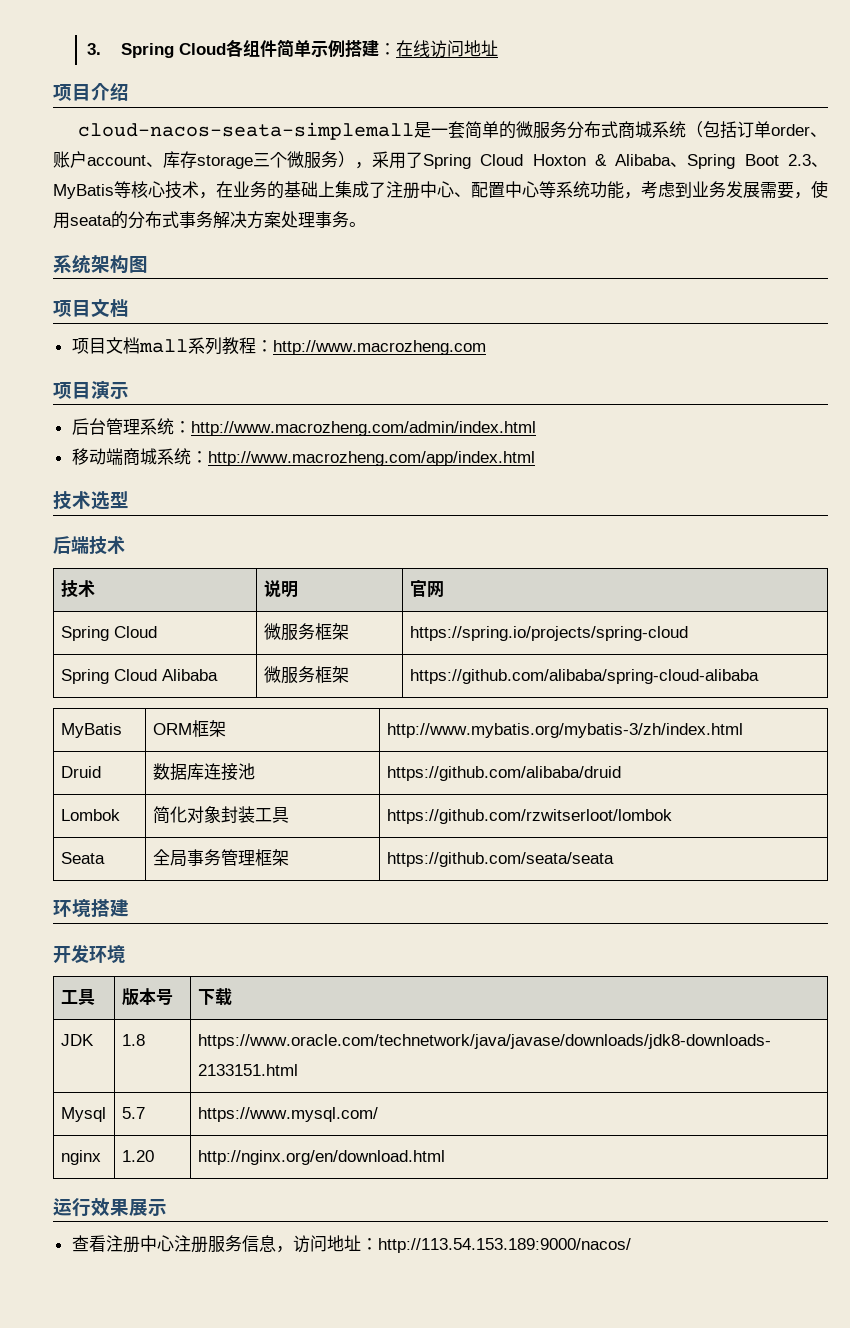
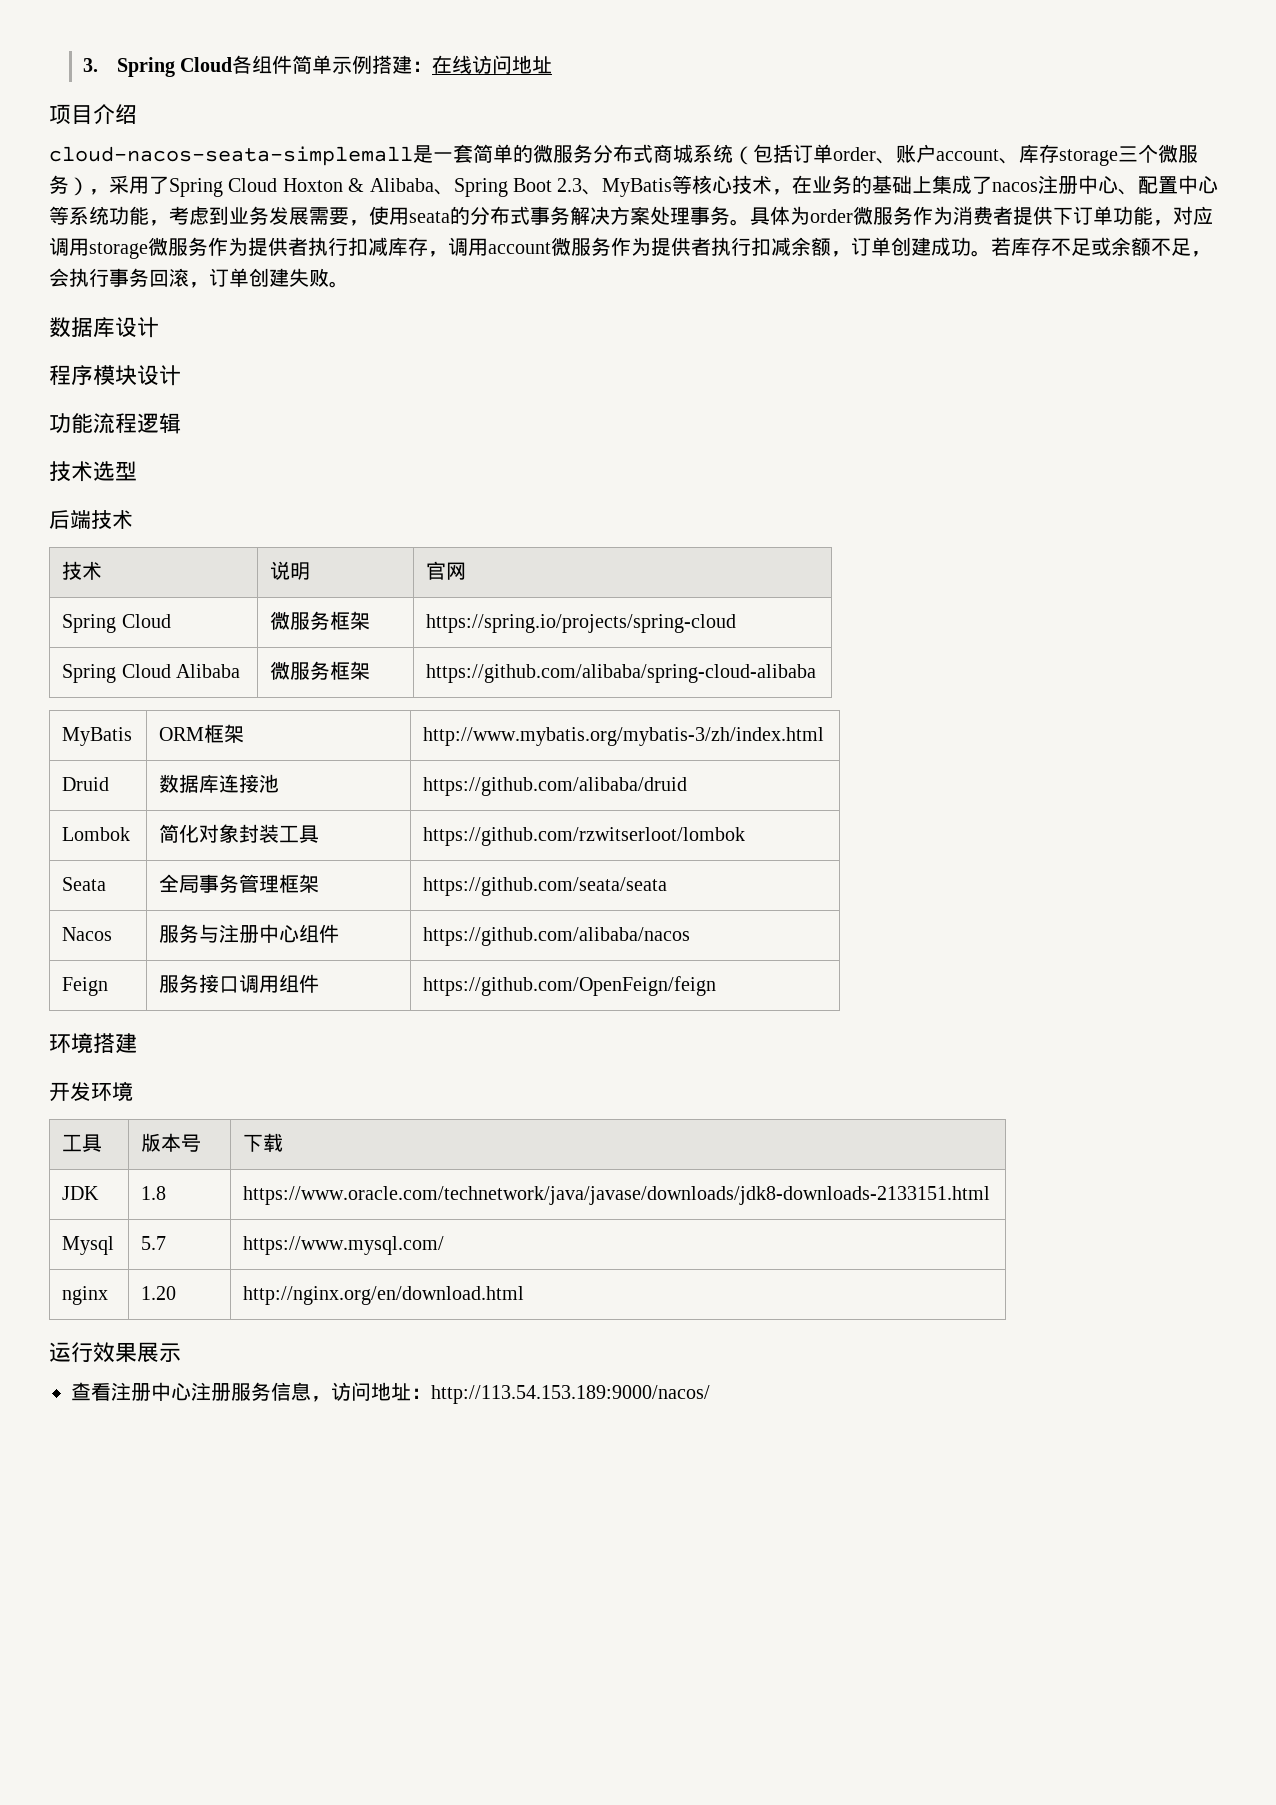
- cloud-nacos-seata-simplemall是一套简单的微服务分布式商城系统（包括订单order、账户account、库存storage三个微服务），采用了Spring Cloud Hoxton & Alibaba、Spring Boot 2.3、MyBatis等核心技术，在业务的基础上集成了注册中心、配置中心等系统功能，考虑到业务发展需要，使用seata的分布式事务解决方案处理事务。
- 系统架构图
- 项目文档
- 项目文档mall系列教程：http://www.macrozheng.com
- 项目演示
- 后台管理系统：http://www.macrozheng.com/admin/index.html
- 移动端商城系统：http://www.macrozheng.com/app/index.html
+ cloud-nacos-seata-simplemall是一套简单的微服务分布式商城系统（包括订单order、账户account、库存storage三个微服务），采用了Spring Cloud Hoxton & Alibaba、Spring Boot 2.3、MyBatis等核心技术，在业务的基础上集成了nacos注册中心、配置中心等系统功能，考虑到业务发展需要，使用seata的分布式事务解决方案处理事务。具体为order微服务作为消费者提供下订单功能，对应调用storage微服务作为提供者执行扣减库存，调用account微服务作为提供者执行扣减余额，订单创建成功。若库存不足或余额不足，会执行事务回滚，订单创建失败。
+ 数据库设计
+ 程序模块设计
+ 功能流程逻辑
+ Nacos | 服务与注册中心组件 | https://github.com/alibaba/nacos
+ Feign | 服务接口调用组件 | https://github.com/OpenFeign/feign

